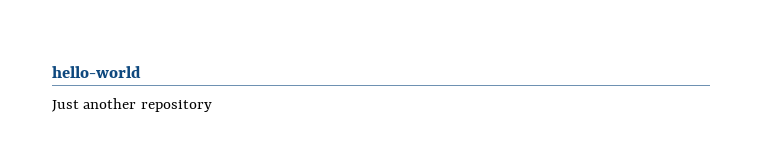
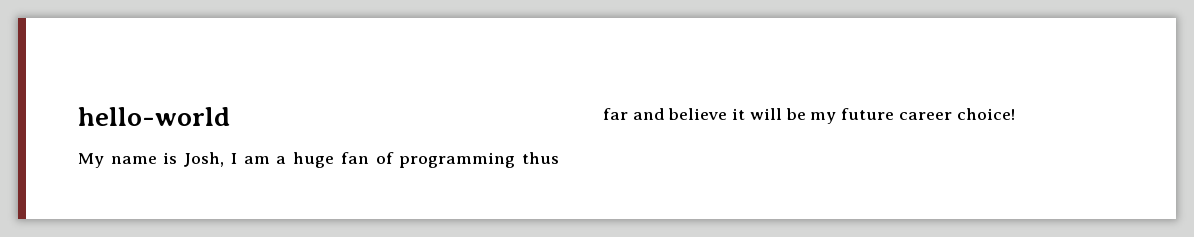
- Just another repository
+ My name is Josh, I am a huge fan of programming thus far and believe it will be my future career choice!

